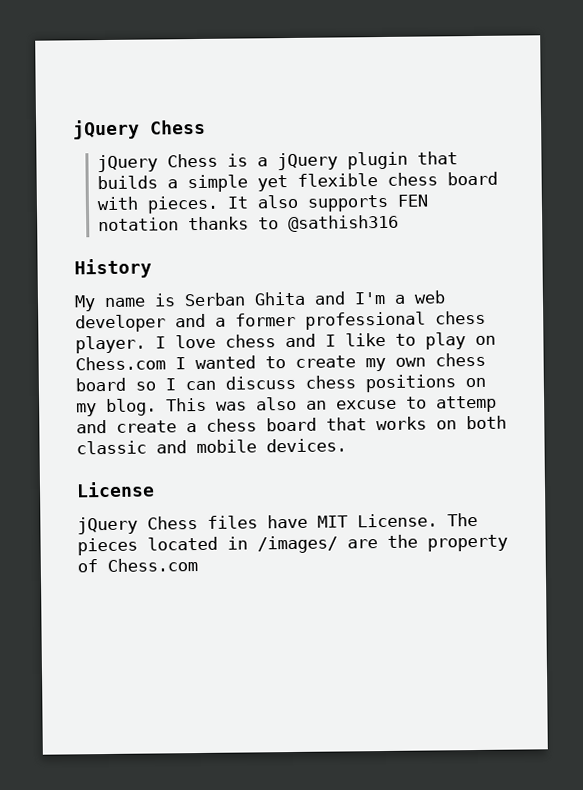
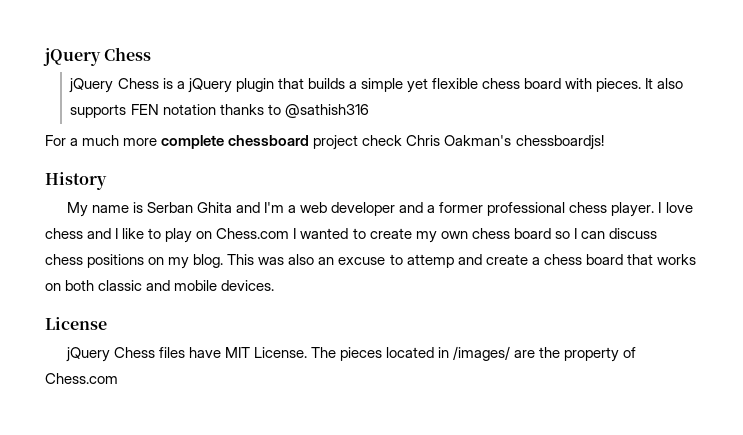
+ For a much more complete chessboard project check Chris Oakman's chessboardjs!

